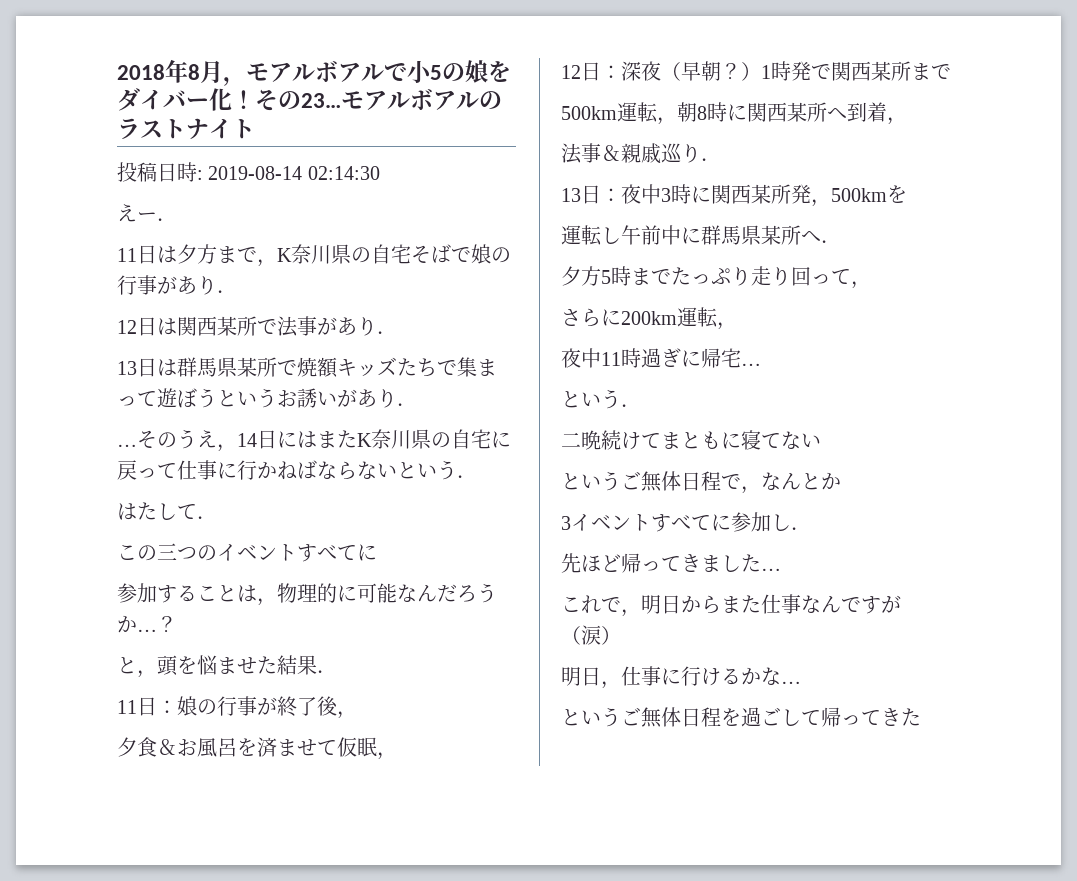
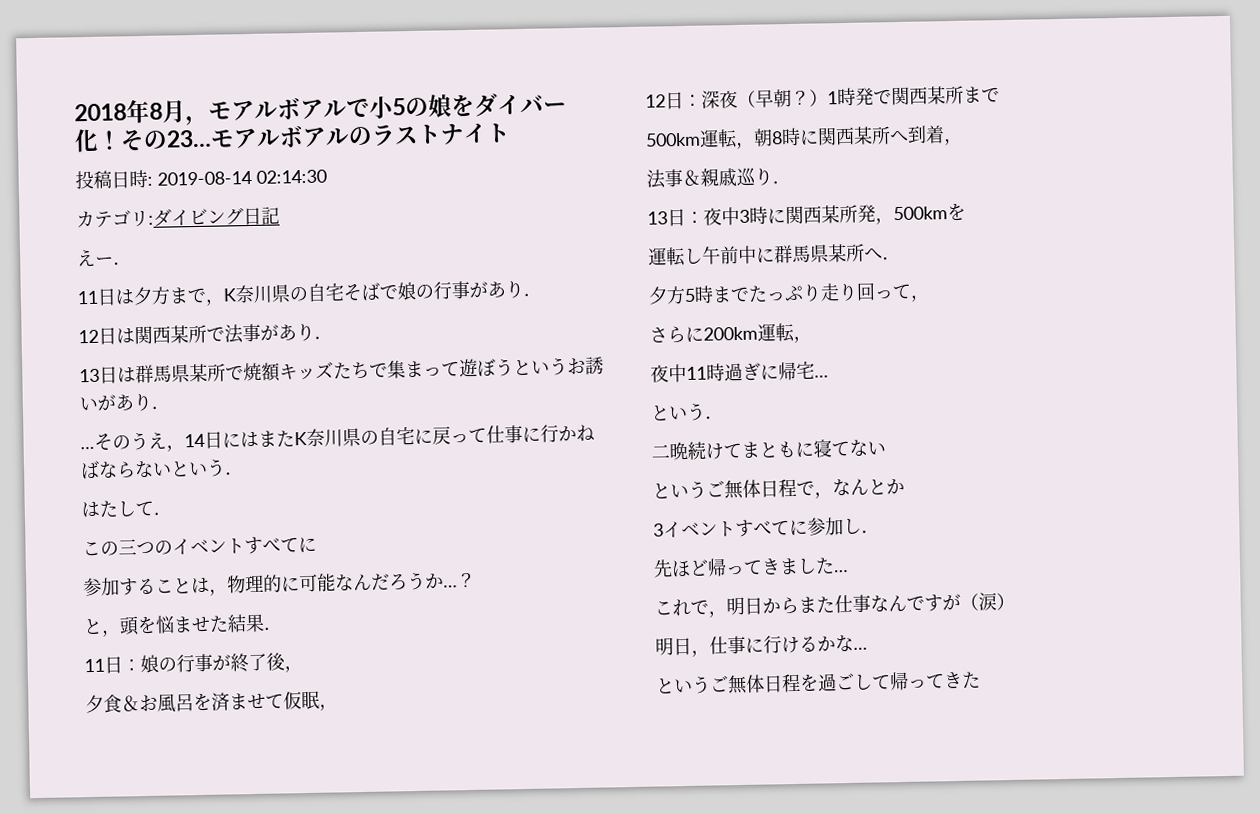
+ カテゴリ:ダイビング日記

